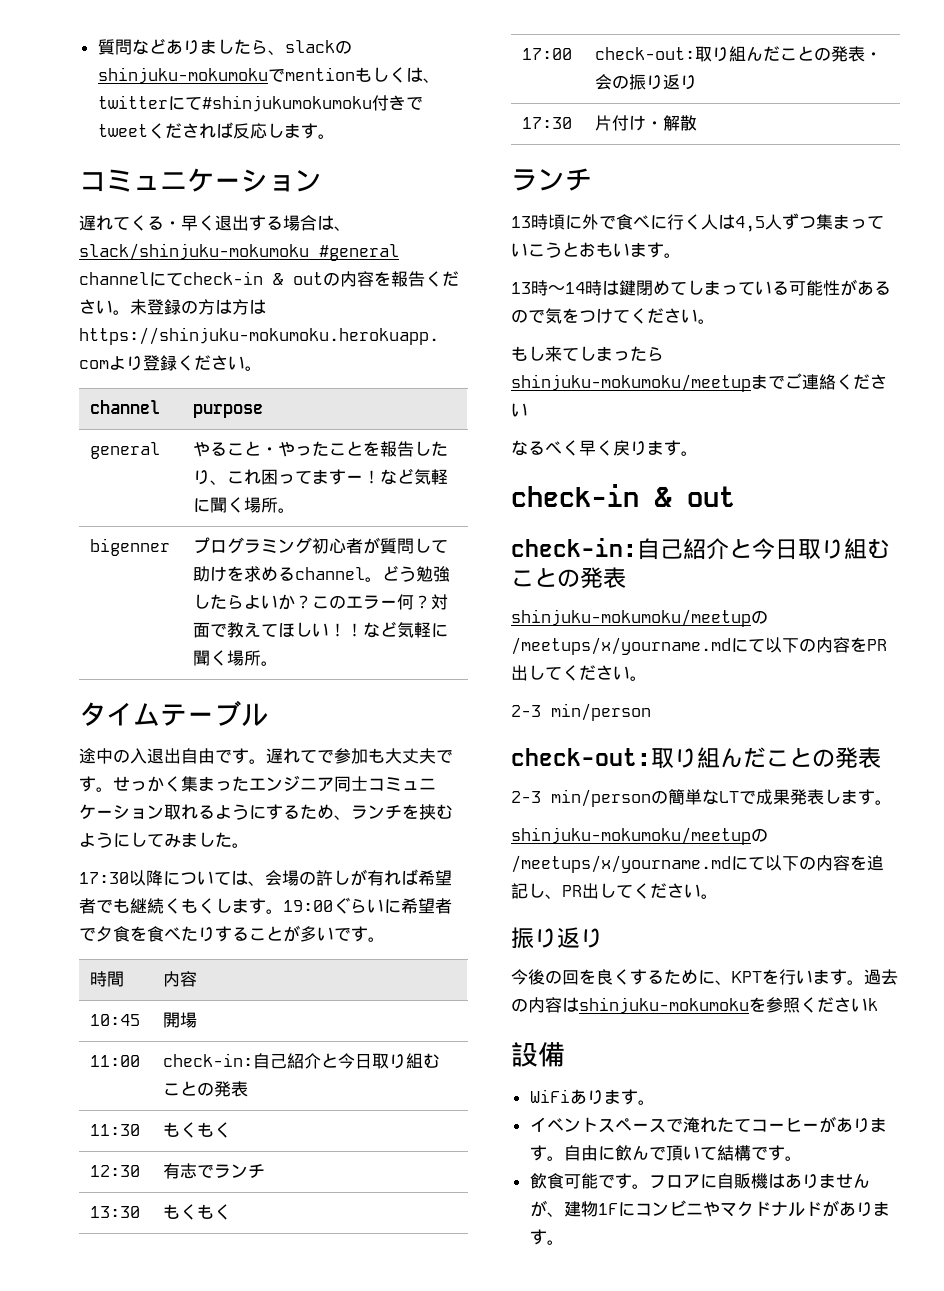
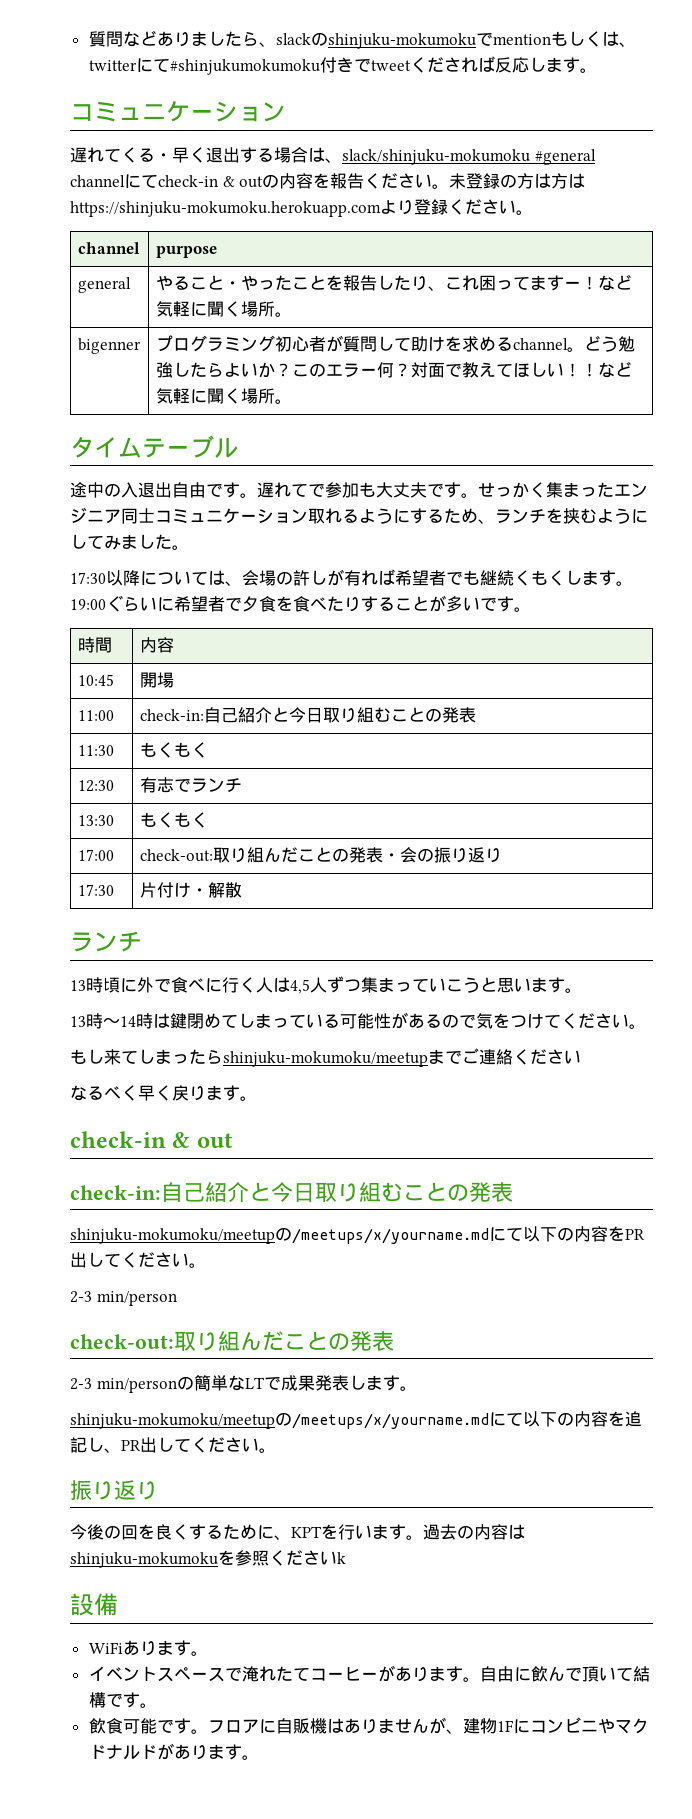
- 13時頃に外で食べに行く人は4,5人ずつ集まっていこうとおもいます。
+ 13時頃に外で食べに行く人は4,5人ずつ集まっていこうと思います。

